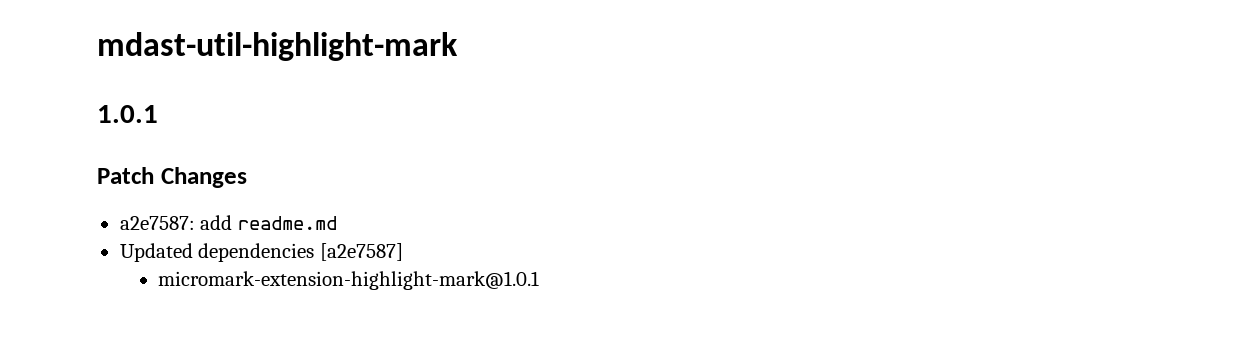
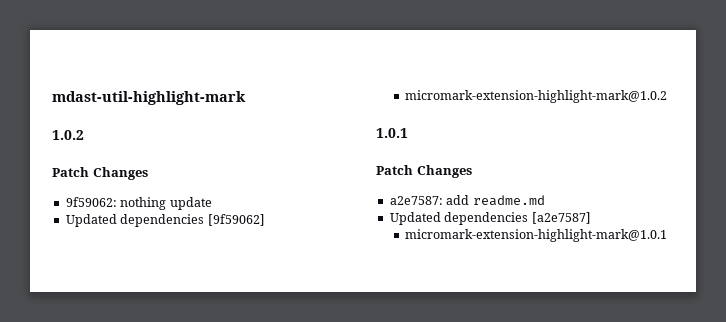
+ 1.0.2
+ Patch Changes
+ 9f59062: nothing update
+ Updated dependencies [9f59062]
+ micromark-extension-highlight-mark@1.0.2

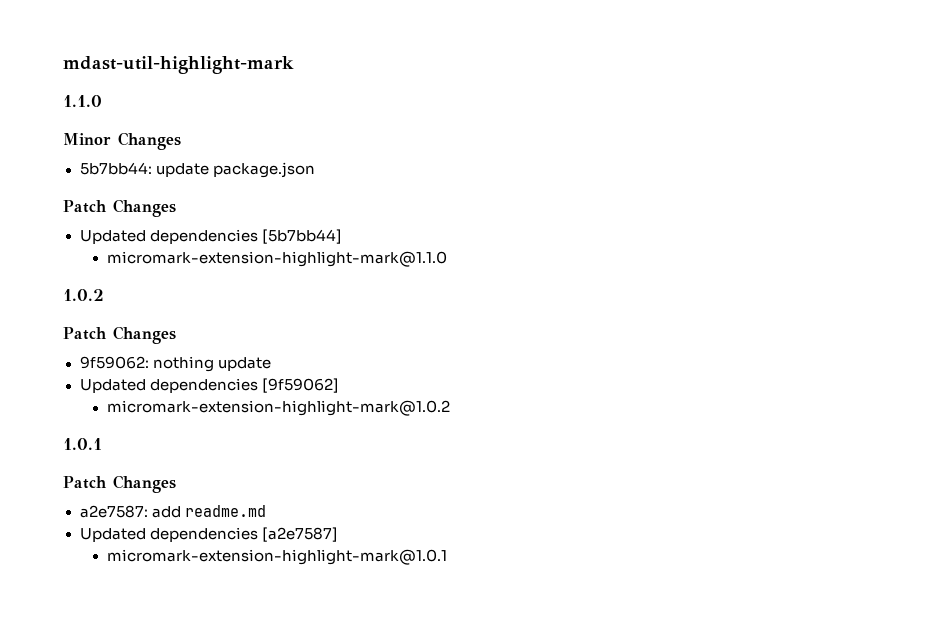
+ 1.1.0
+ Minor Changes
+ 5b7bb44: update package.json
+ Patch Changes
+ Updated dependencies [5b7bb44]
+ micromark-extension-highlight-mark@1.1.0

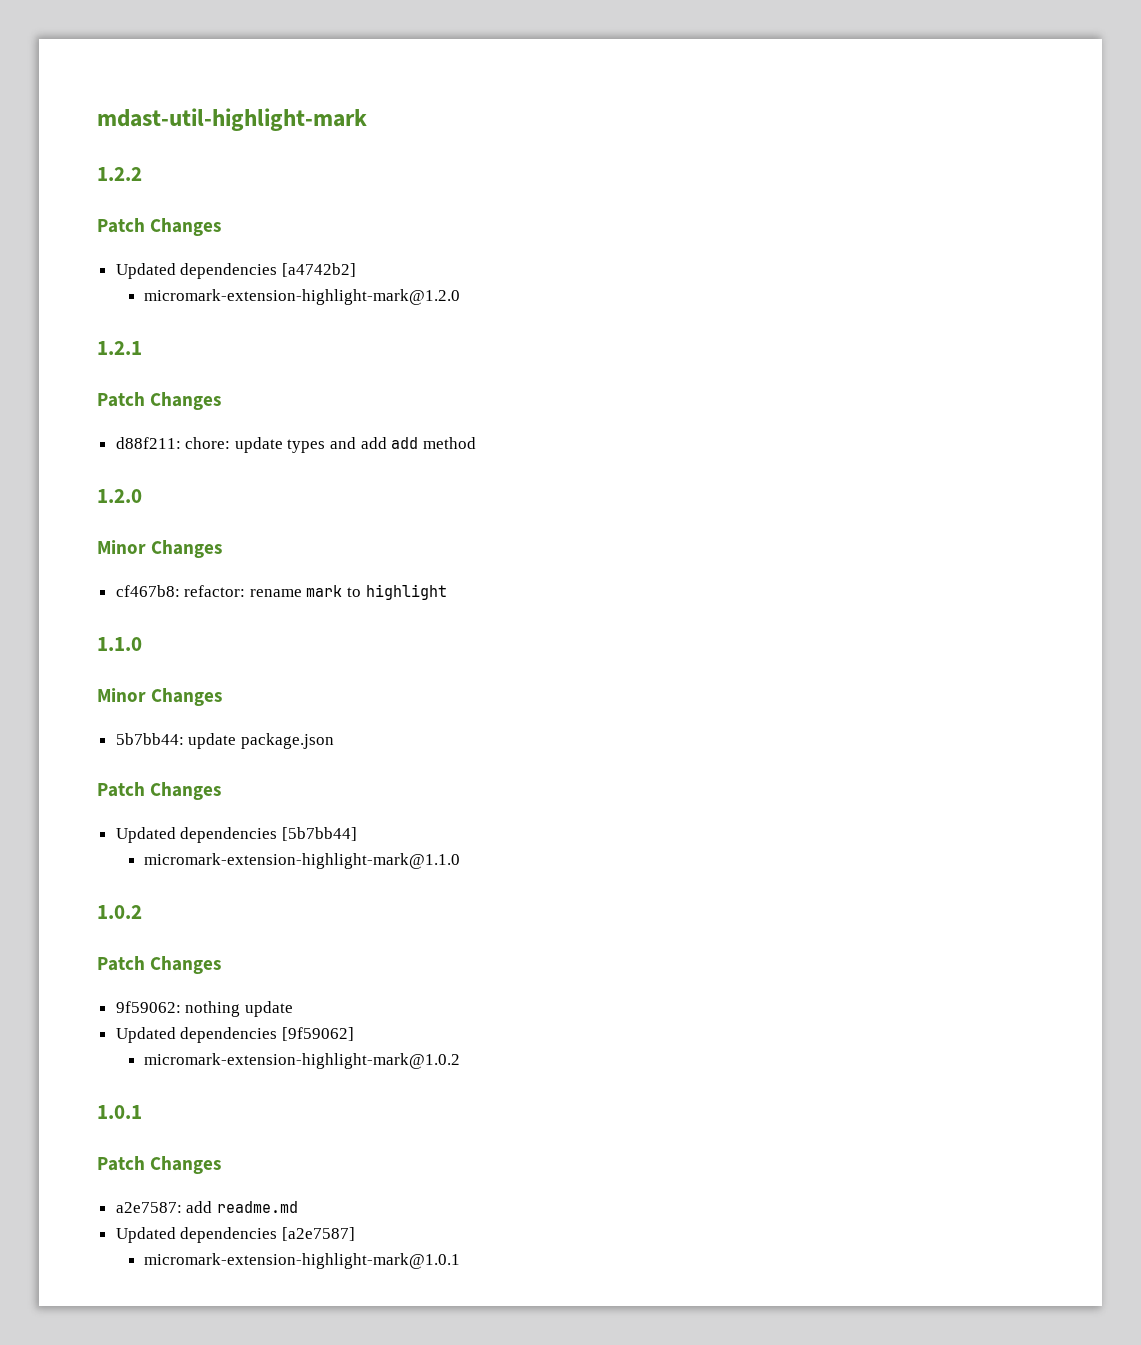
+ 1.2.2
+ Patch Changes
+ Updated dependencies [a4742b2]
+ micromark-extension-highlight-mark@1.2.0
+ 1.2.1
+ Patch Changes
+ d88f211: chore: update types and add add method
+ 1.2.0
+ Minor Changes
+ cf467b8: refactor: rename mark to highlight

